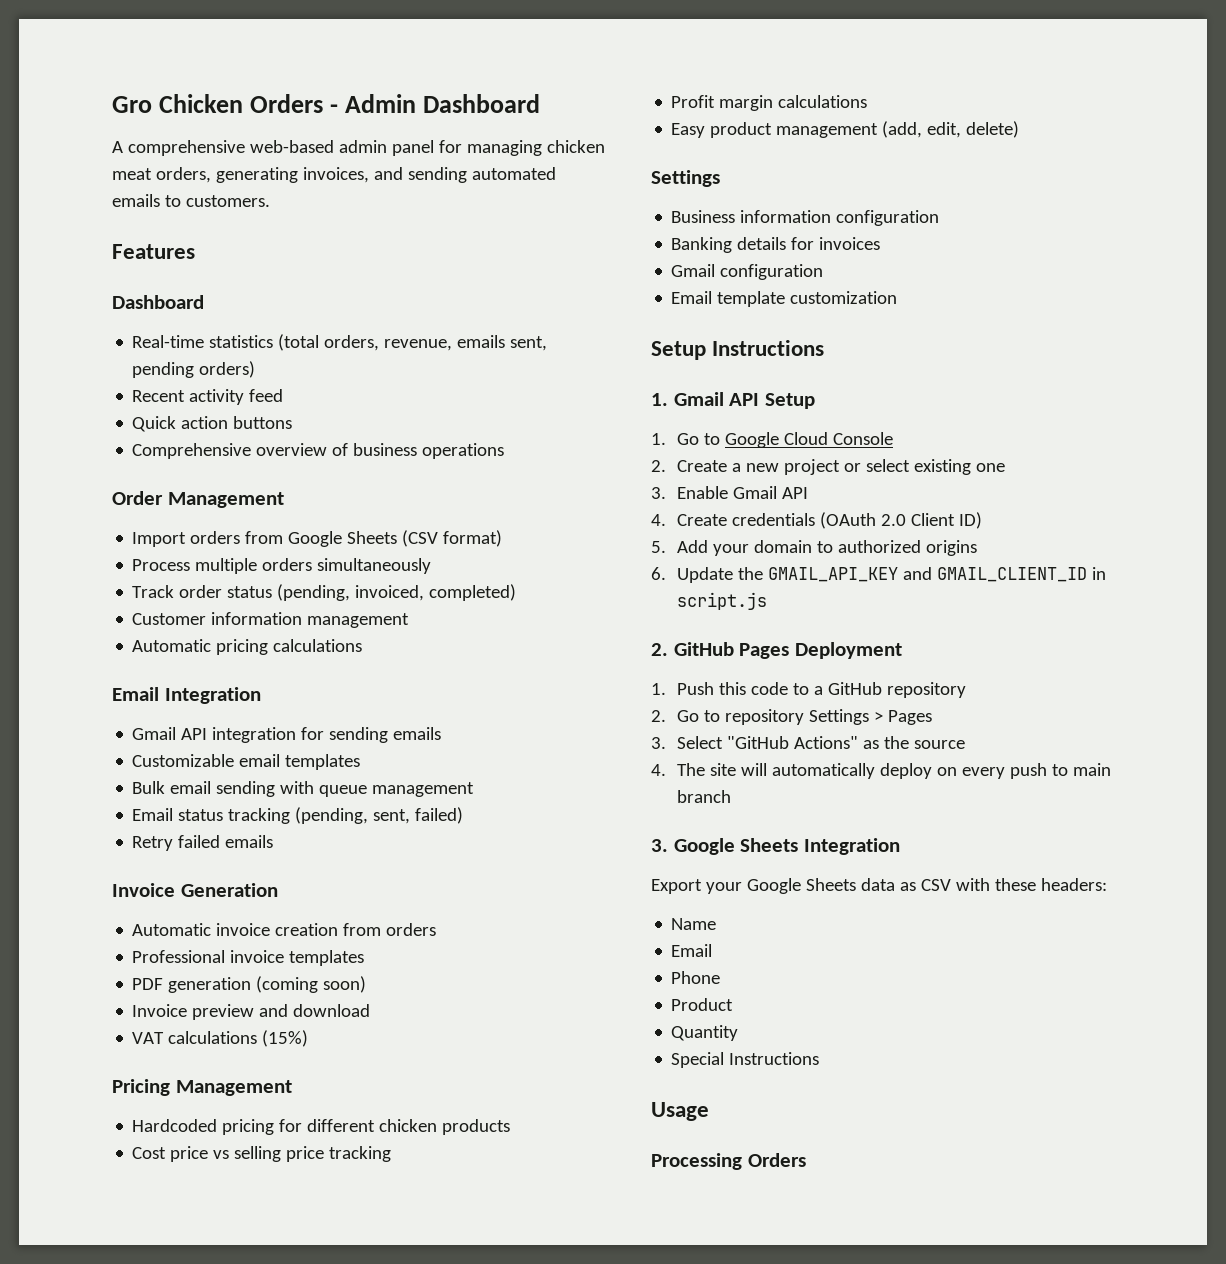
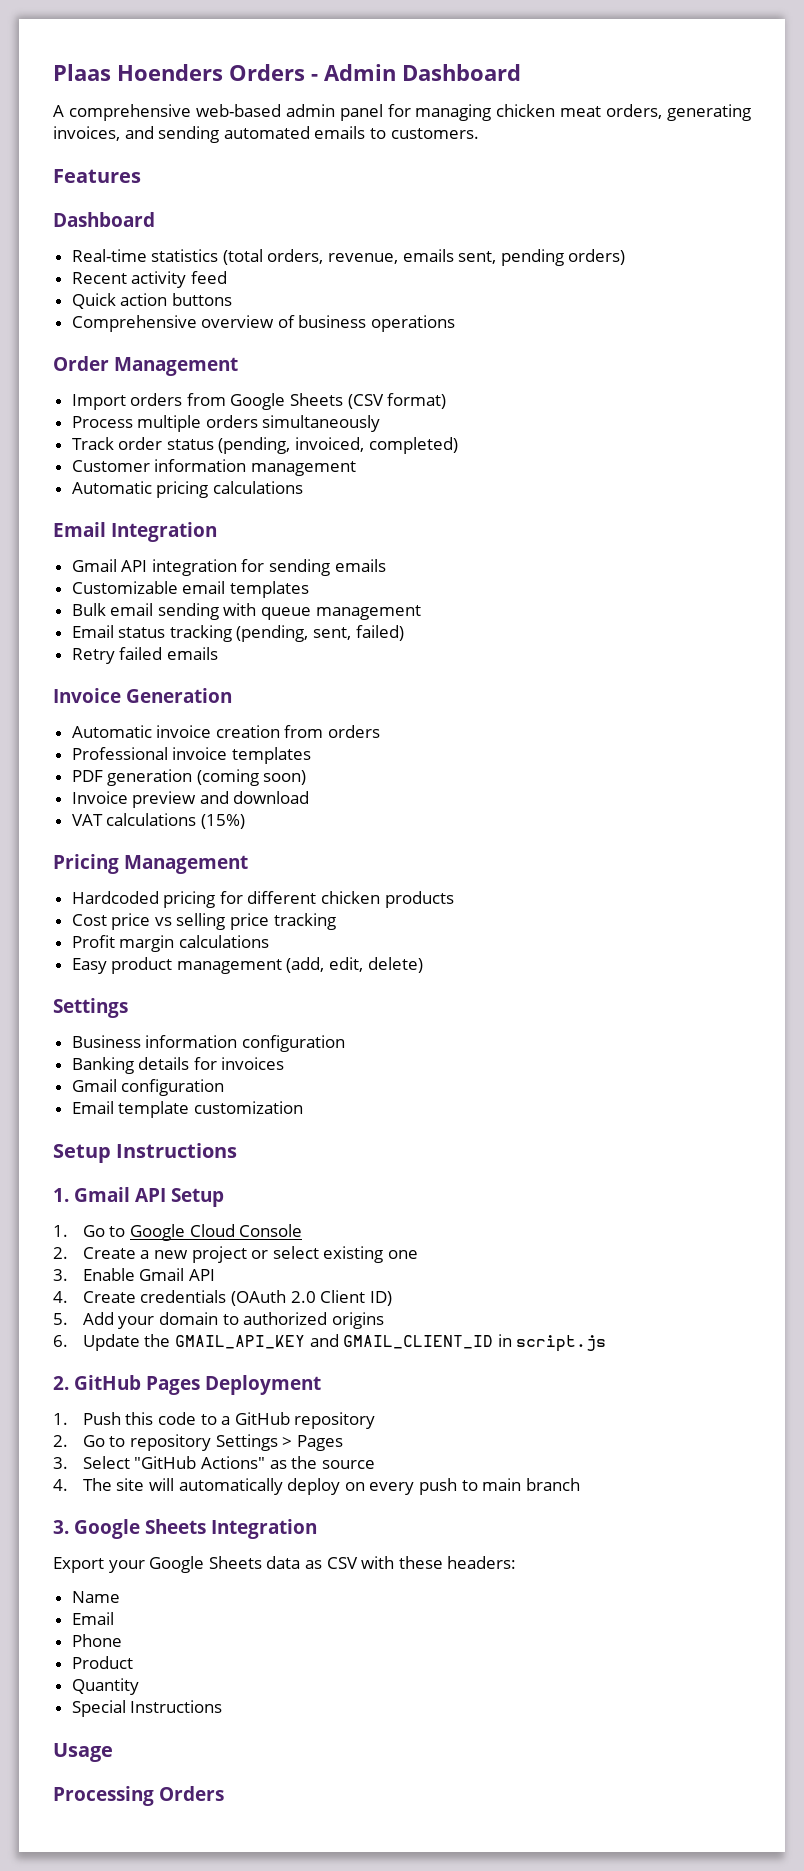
- Gro Chicken Orders - Admin Dashboard
+ Plaas Hoenders Orders - Admin Dashboard

